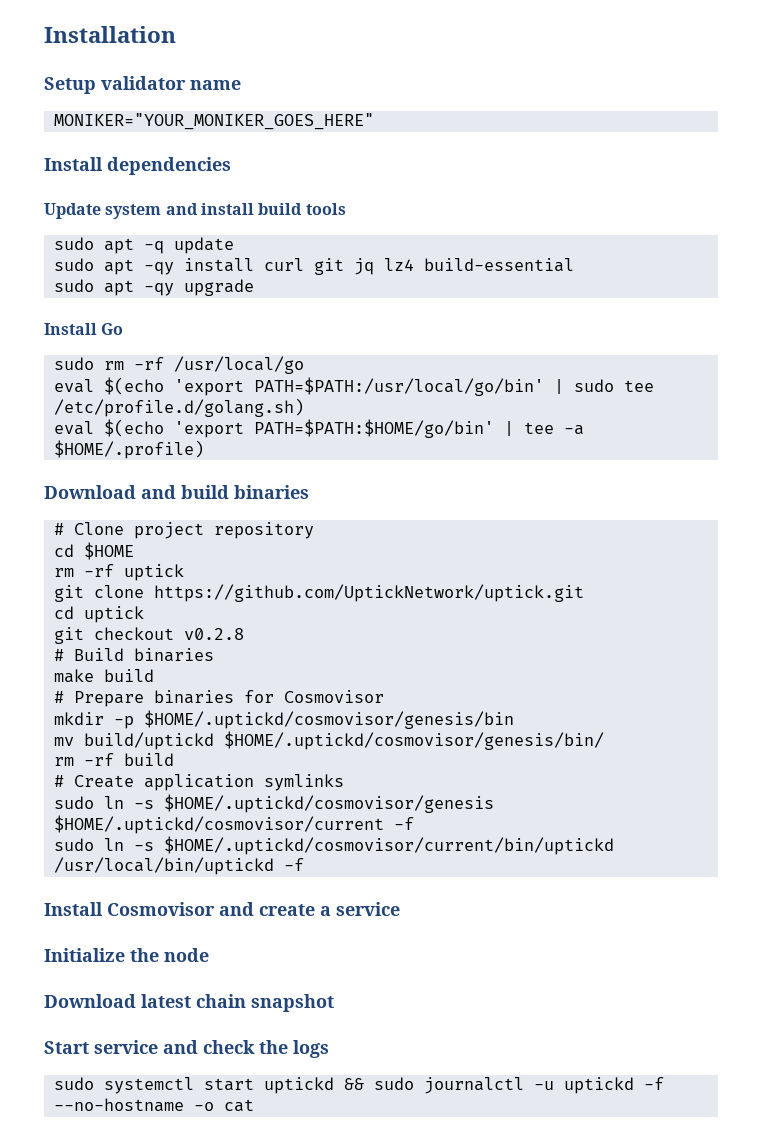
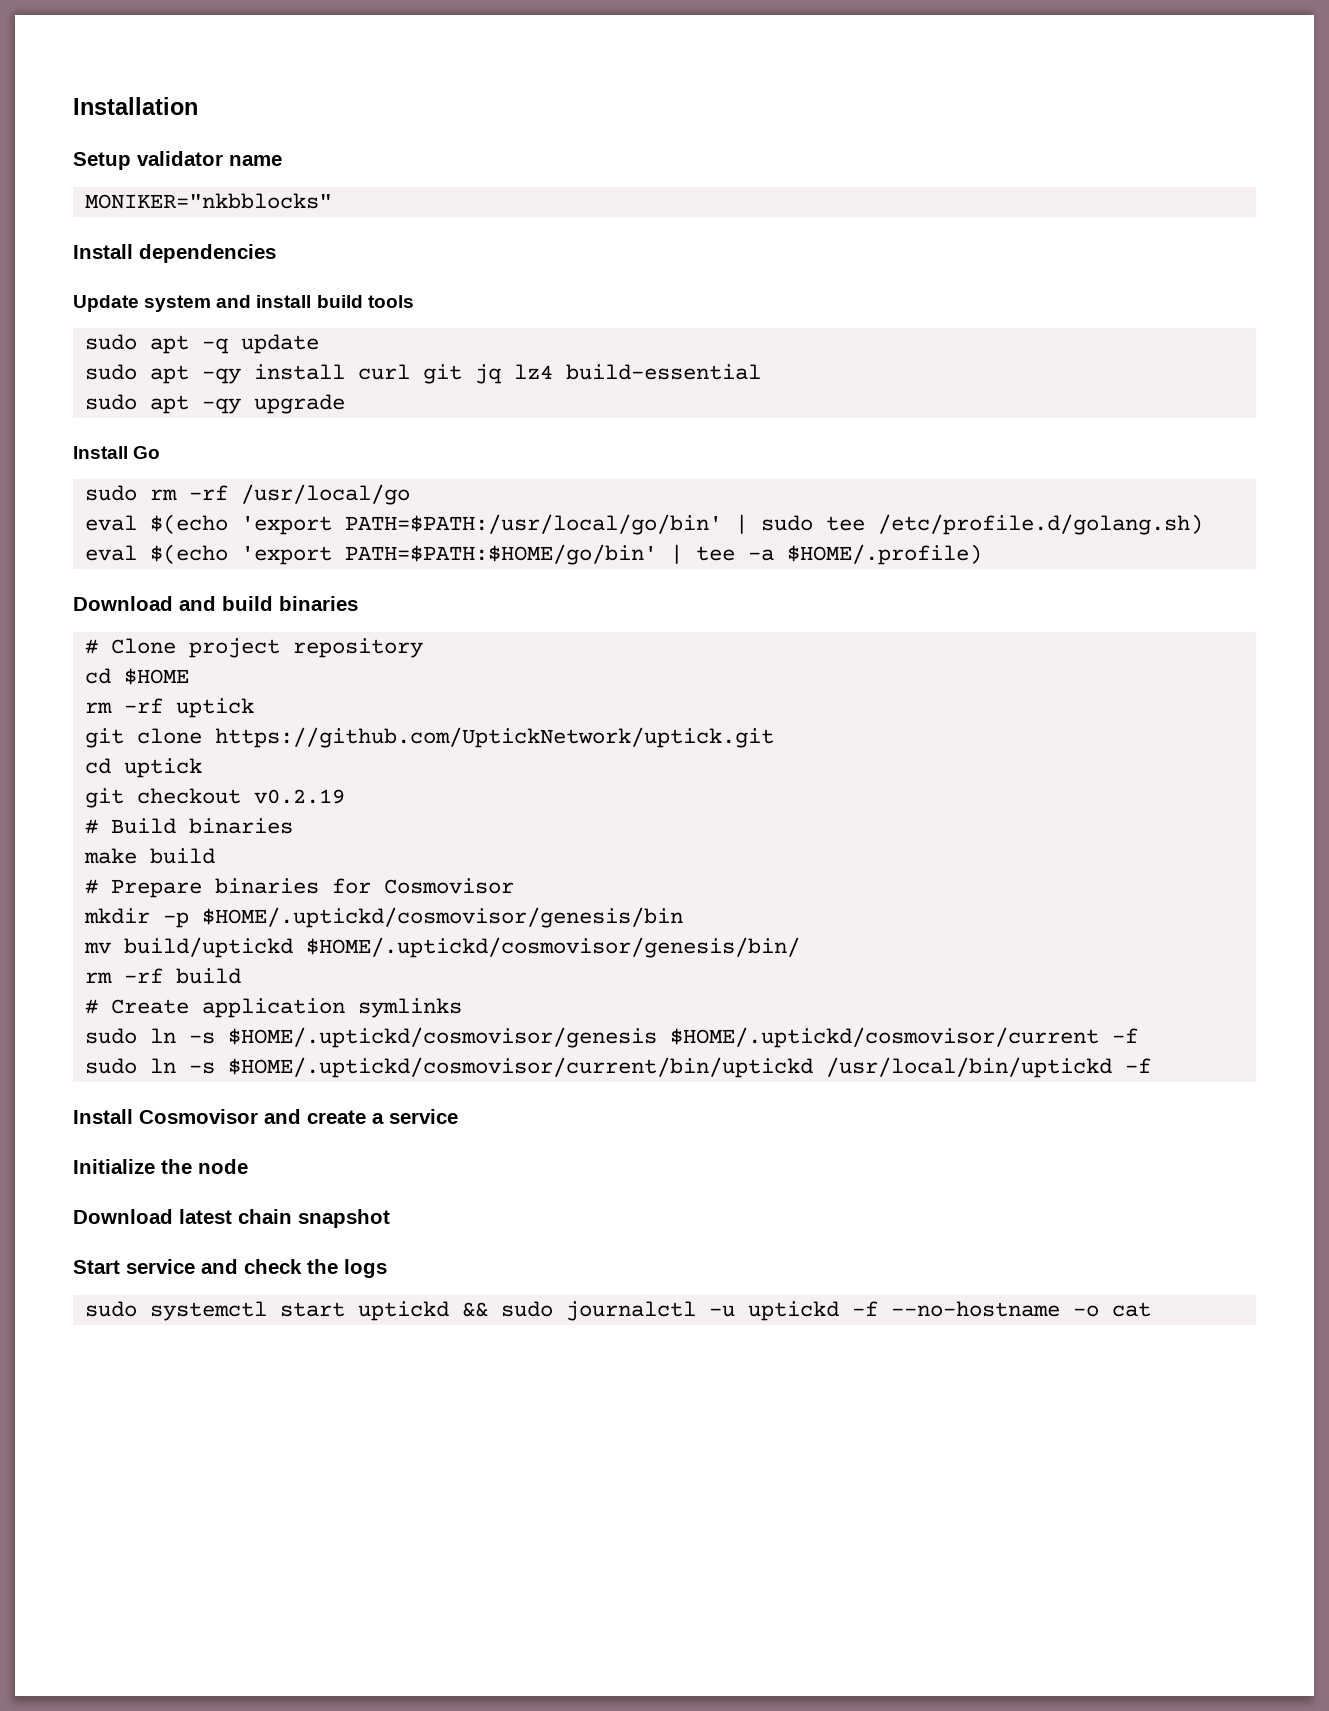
- MONIKER="YOUR_MONIKER_GOES_HERE"
+ MONIKER="nkbblocks"
- git checkout v0.2.8
+ git checkout v0.2.19

